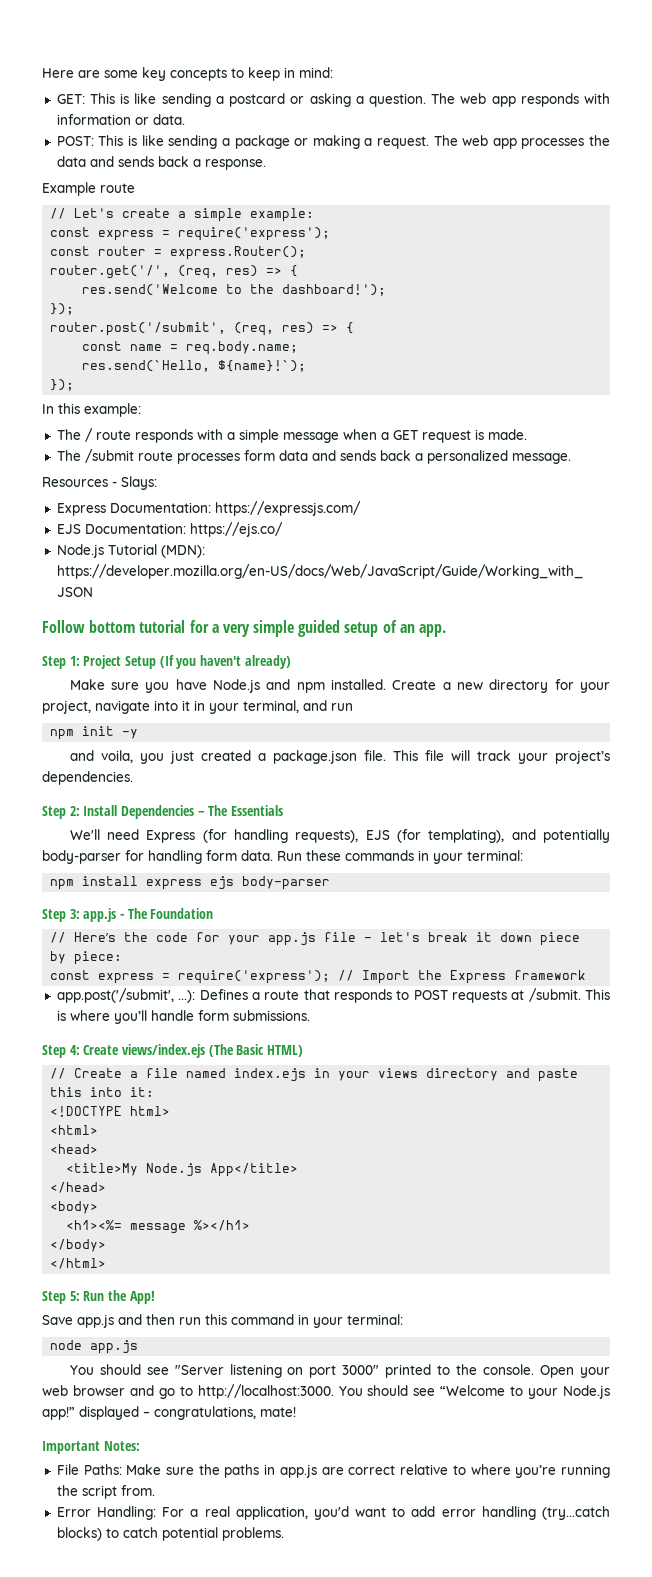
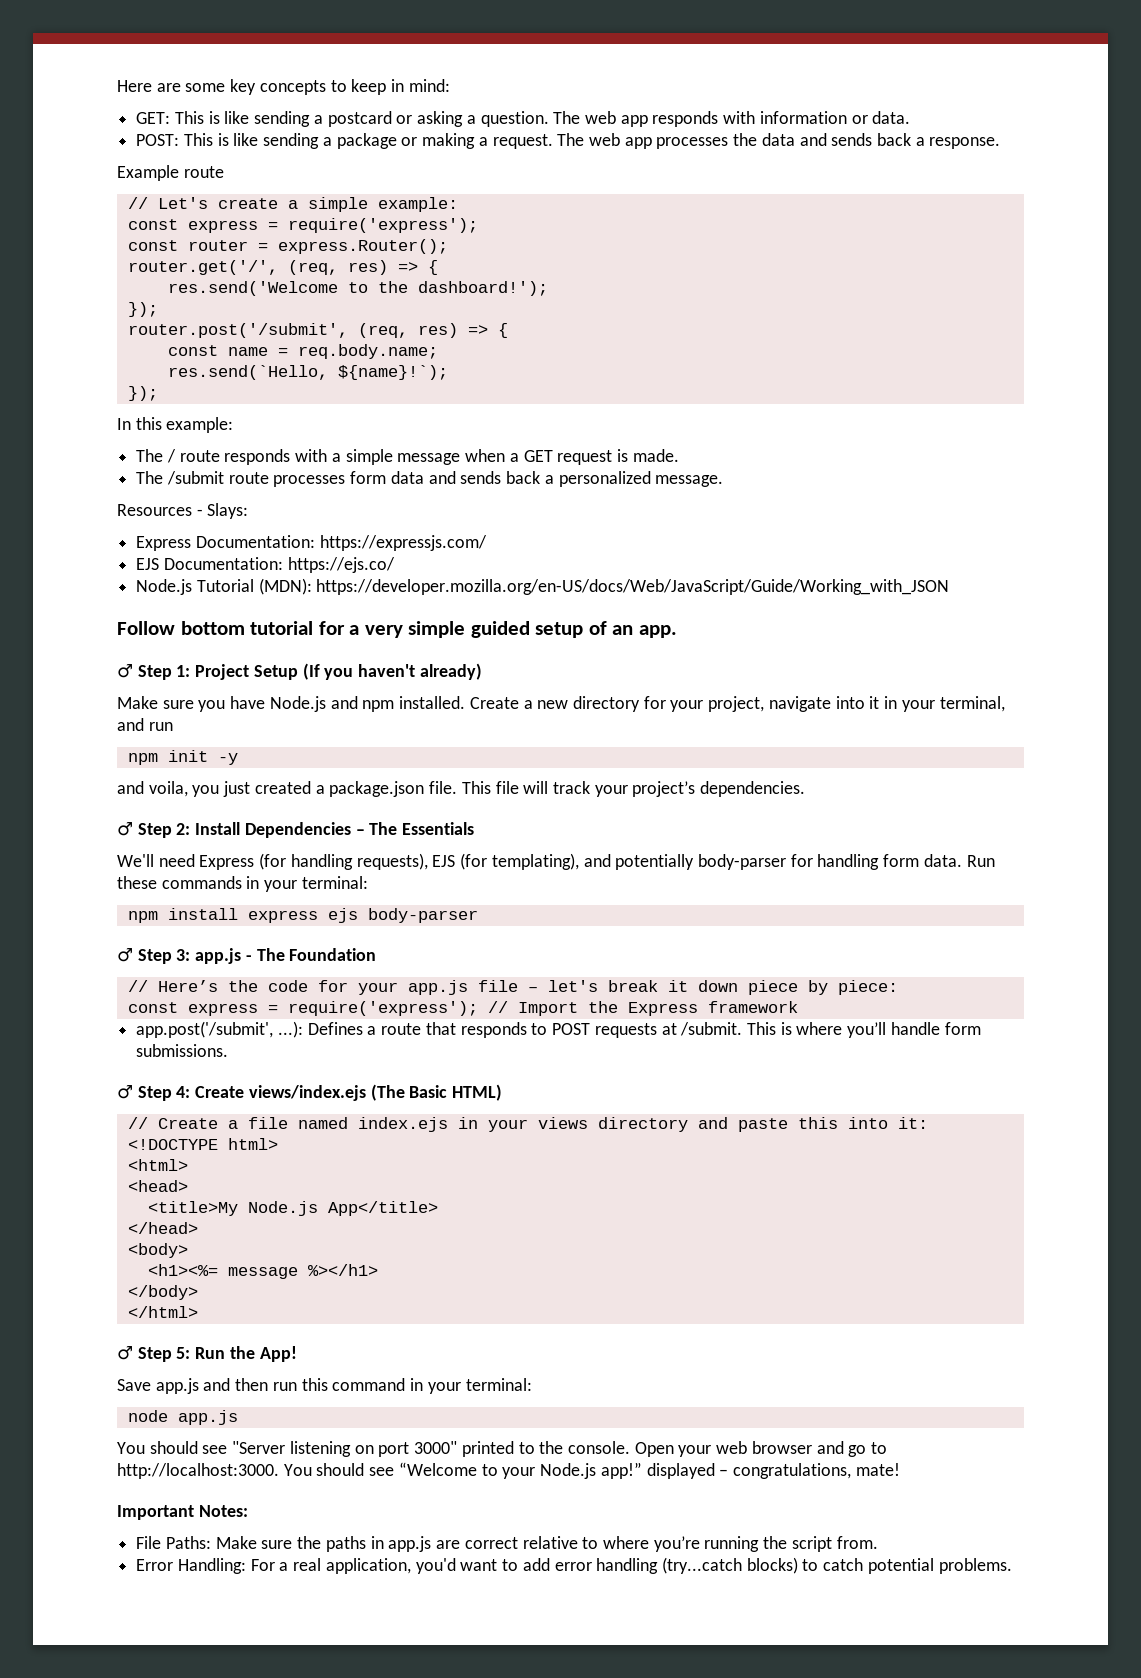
- Step 1: Project Setup (If you haven't already)
+ ♂ Step 1: Project Setup (If you haven't already)
- Step 2: Install Dependencies – The Essentials
+ ♂ Step 2: Install Dependencies – The Essentials
- Step 3: app.js - The Foundation
+ ♂ Step 3: app.js - The Foundation
- Step 4: Create views/index.ejs (The Basic HTML)
+ ♂ Step 4: Create views/index.ejs (The Basic HTML)
- Step 5: Run the App!
+ ♂ Step 5: Run the App!

